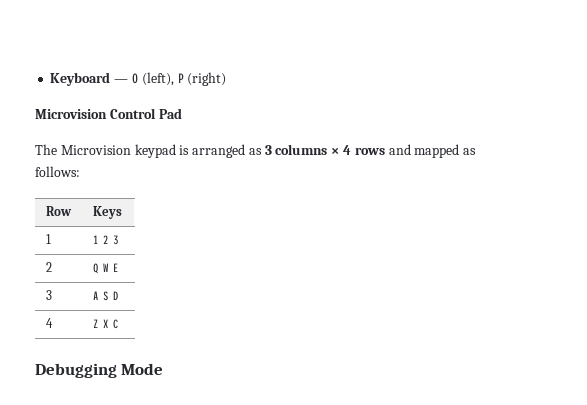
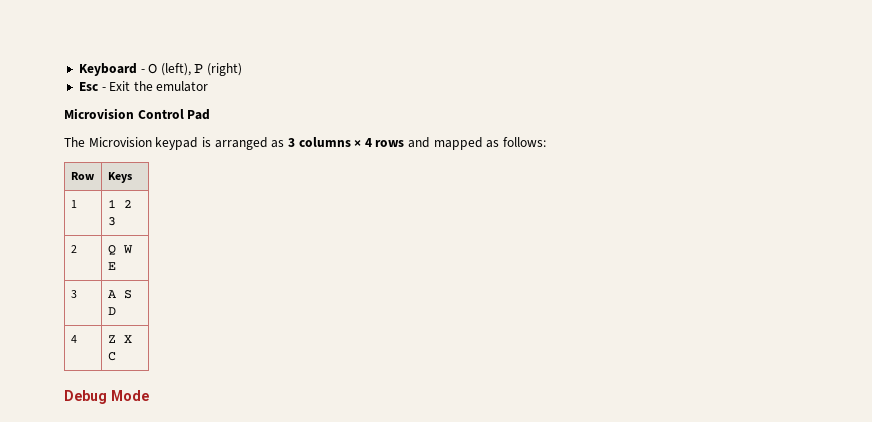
- Keyboard — O (left), P (right)
+ Keyboard - O (left), P (right)
+ Esc - Exit the emulator
- Debugging Mode
+ Debug Mode

